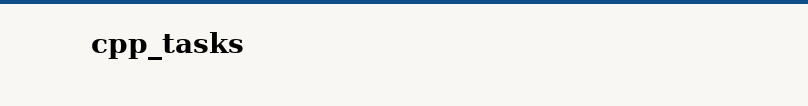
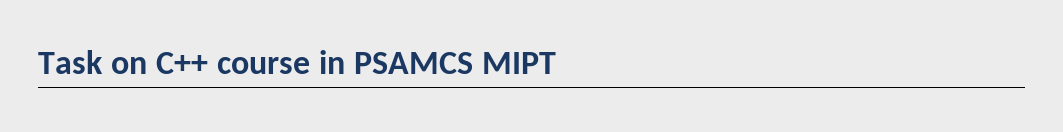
- cpp_tasks
+ Task on C++ course in PSAMCS MIPT

